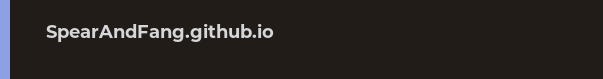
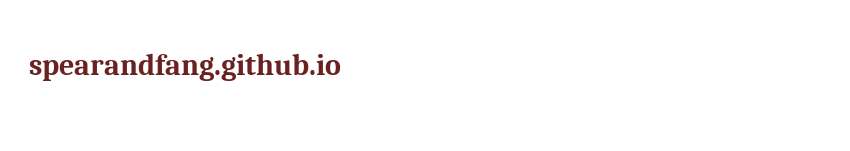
- SpearAndFang.github.io
+ spearandfang.github.io

